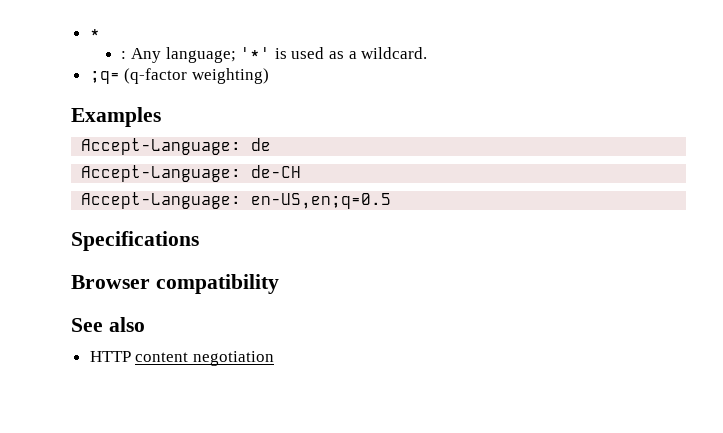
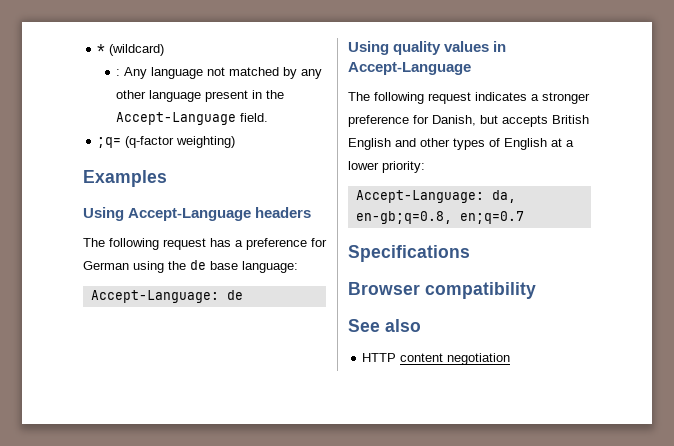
- *
+ * (wildcard)
- : Any language; '*' is used as a wildcard.
+ : Any language not matched by any other language present in the Accept-Language field.
  ;q= (q-factor weighting)
  Examples
+ Using Accept-Language headers
+ The following request has a preference for German using the de base language:
  Accept-Language: de
- Accept-Language: de-CH
- Accept-Language: en-US,en;q=0.5
+ Using quality values in Accept-Language
+ The following request indicates a stronger preference for Danish, but accepts British English and other types of English at a lower priority:
+ Accept-Language: da, en-gb;q=0.8, en;q=0.7

